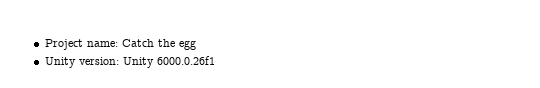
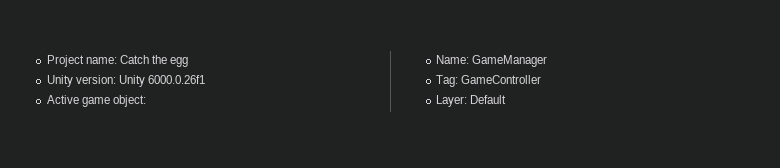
+ Active game object:
+ Name: GameManager
+ Tag: GameController
+ Layer: Default

